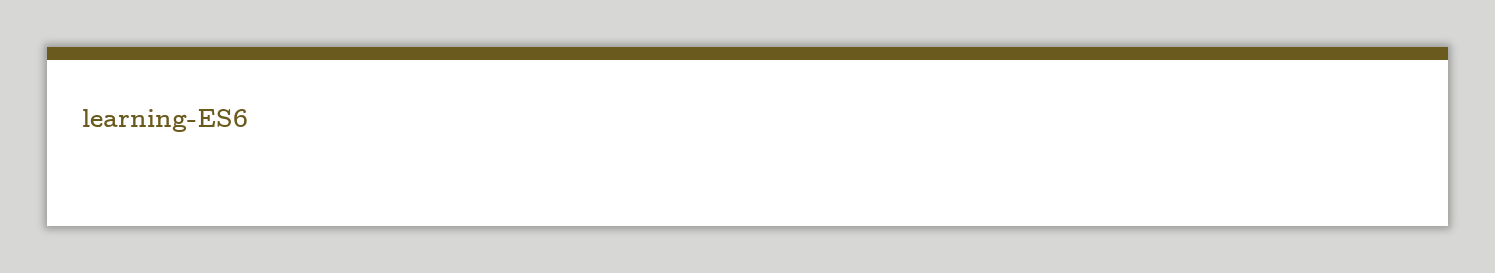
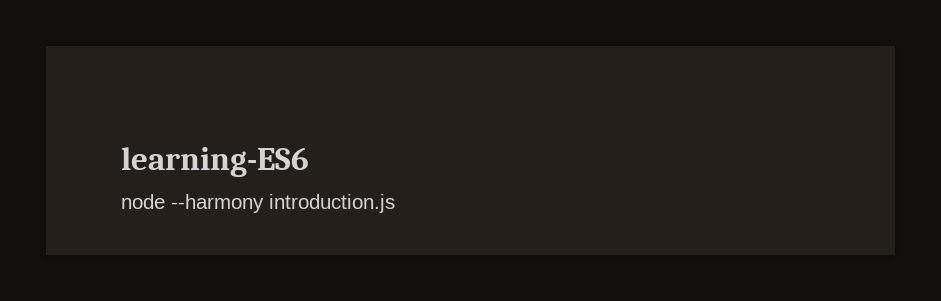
+ node --harmony introduction.js

